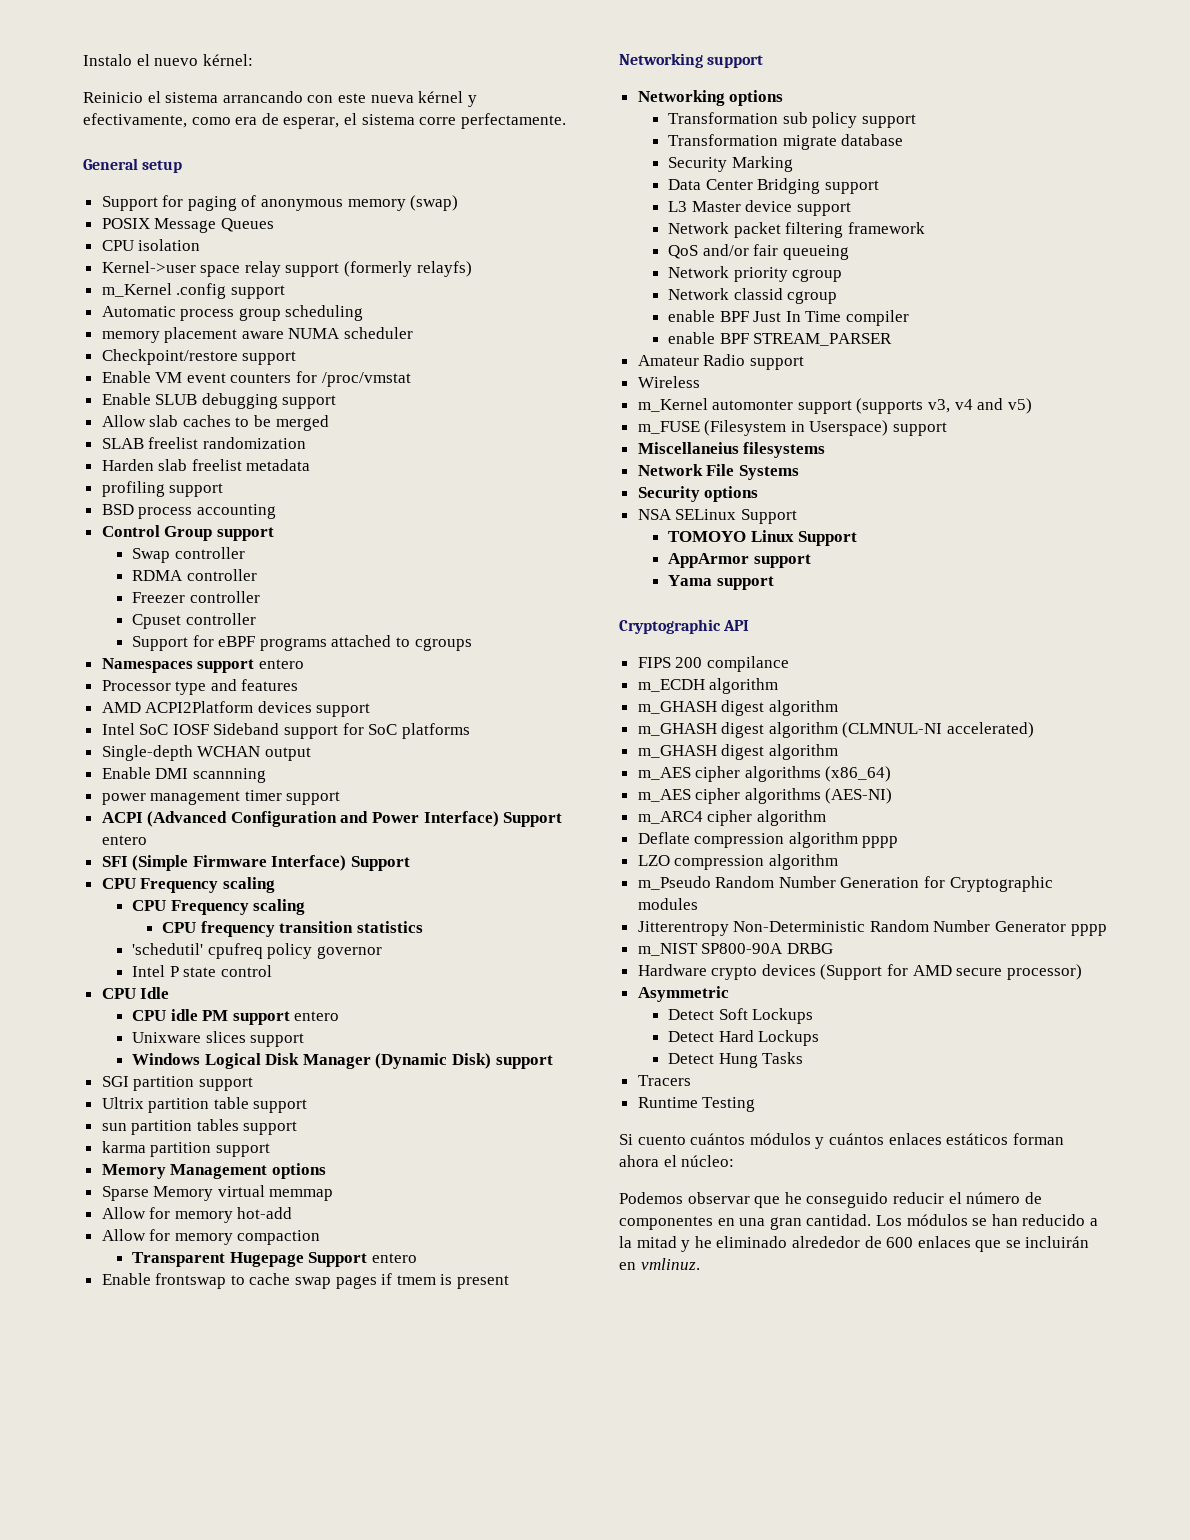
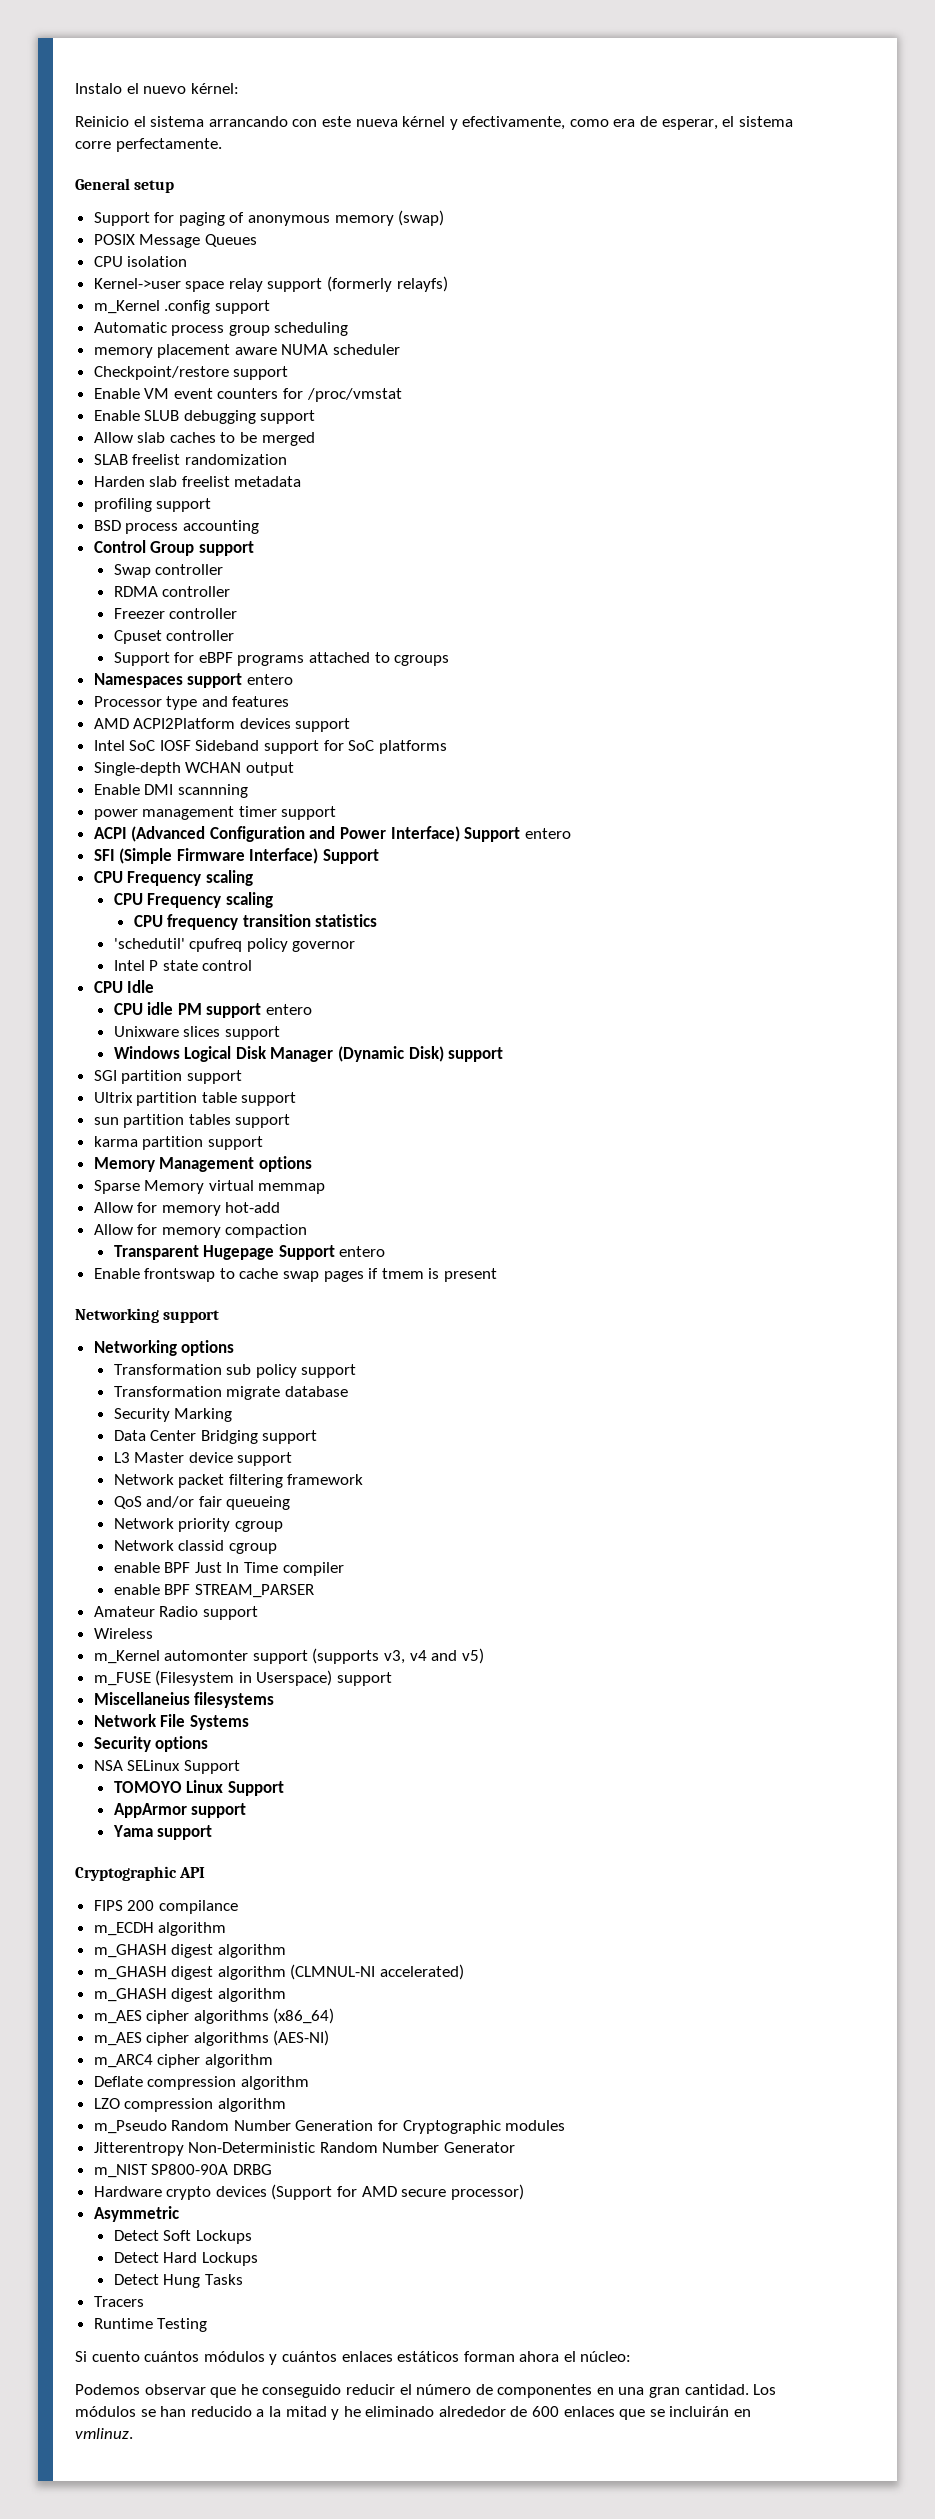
- Deflate compression algorithm pppp
+ Deflate compression algorithm
- Jitterentropy Non-Deterministic Random Number Generator pppp
+ Jitterentropy Non-Deterministic Random Number Generator

